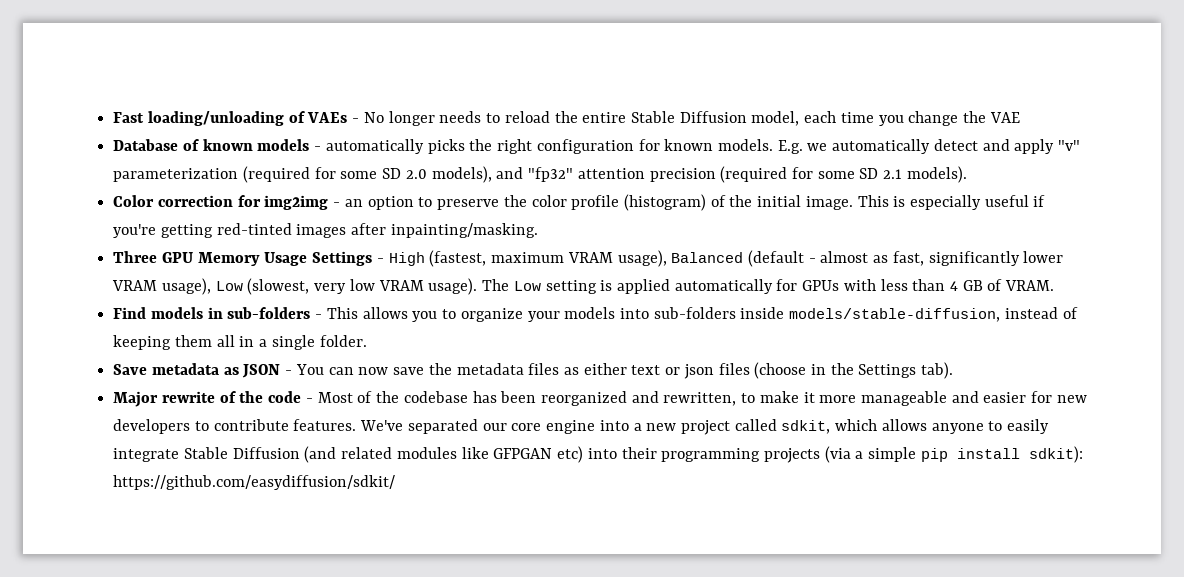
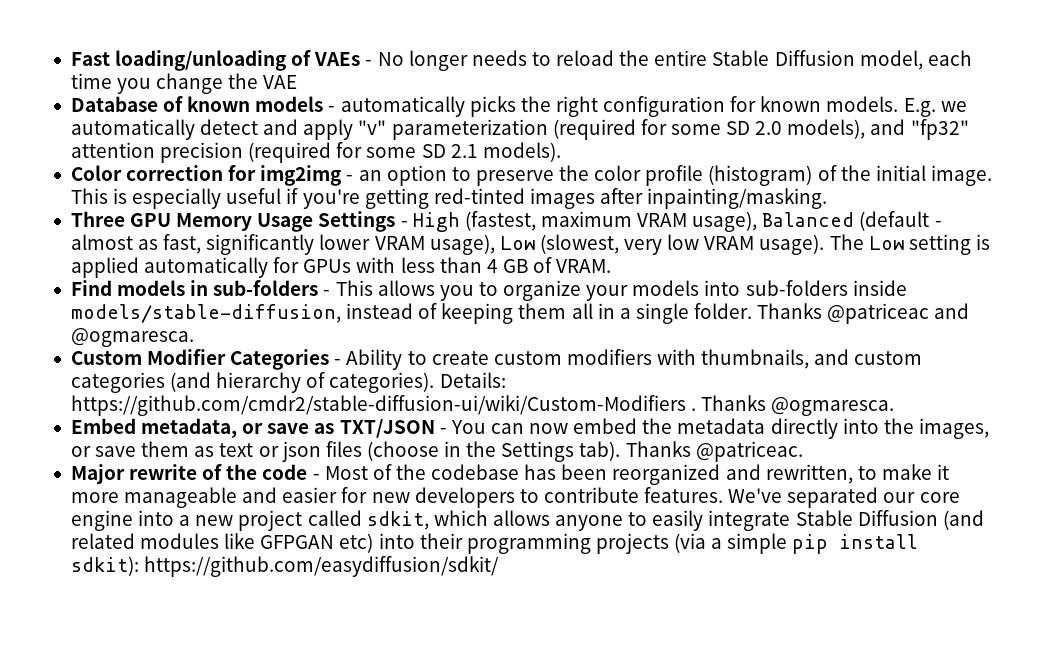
- Find models in sub-folders - This allows you to organize your models into sub-folders inside models/stable-diffusion, instead of keeping them all in a single folder.
- Save metadata as JSON - You can now save the metadata files as either text or json files (choose in the Settings tab).
+ Find models in sub-folders - This allows you to organize your models into sub-folders inside models/stable-diffusion, instead of keeping them all in a single folder. Thanks @patriceac and @ogmaresca.
+ Custom Modifier Categories - Ability to create custom modifiers with thumbnails, and custom categories (and hierarchy of categories). Details: https://github.com/cmdr2/stable-diffusion-ui/wiki/Custom-Modifiers . Thanks @ogmaresca.
+ Embed metadata, or save as TXT/JSON - You can now embed the metadata directly into the images, or save them as text or json files (choose in the Settings tab). Thanks @patriceac.

